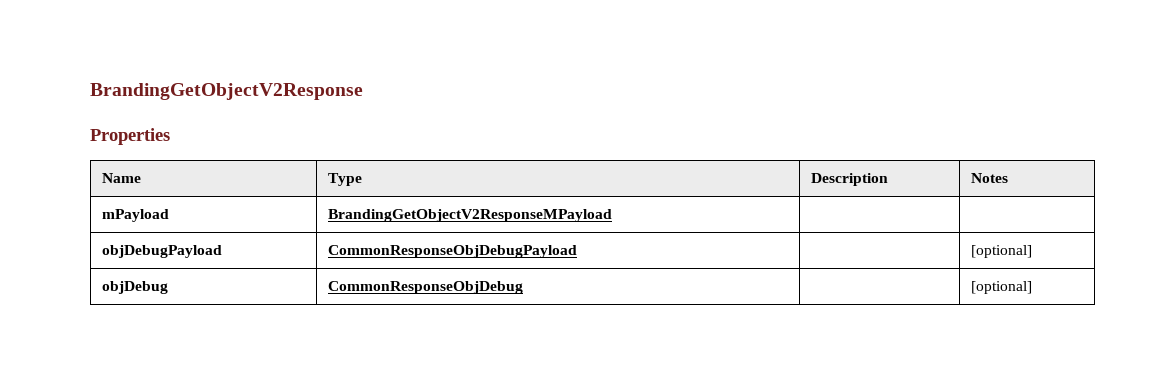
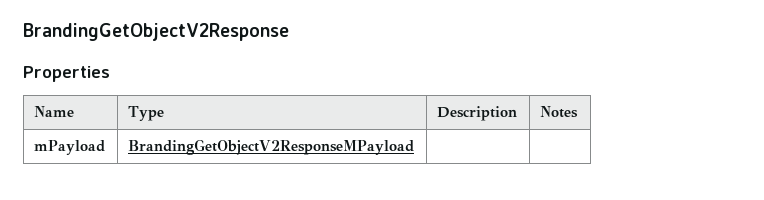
- objDebugPayload | CommonResponseObjDebugPayload | | [optional]
- objDebug | CommonResponseObjDebug | | [optional]

